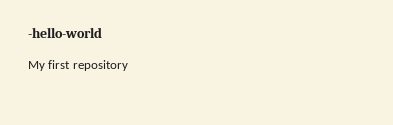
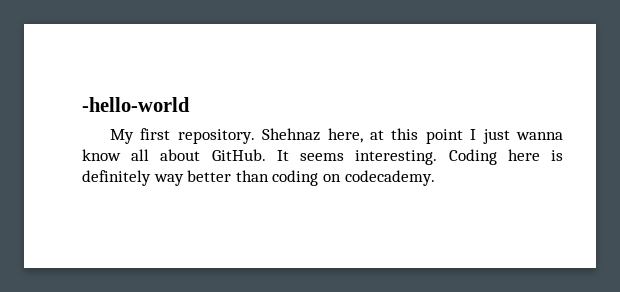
- My first repository
+ My first repository. Shehnaz here, at this point I just wanna know all about GitHub. It seems interesting. Coding here is definitely way better than coding on codecademy.

